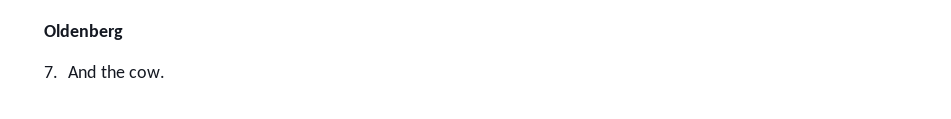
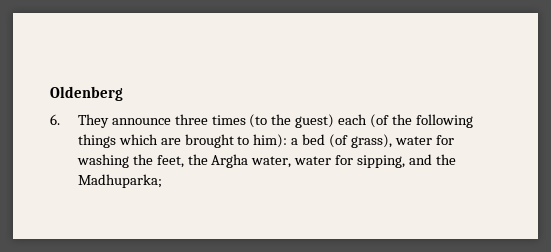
- 7. And the cow.
+ 6. They announce three times (to the guest) each (of the following things which are brought to him): a bed (of grass), water for washing the feet, the Argha water, water for sipping, and the Madhuparka;

